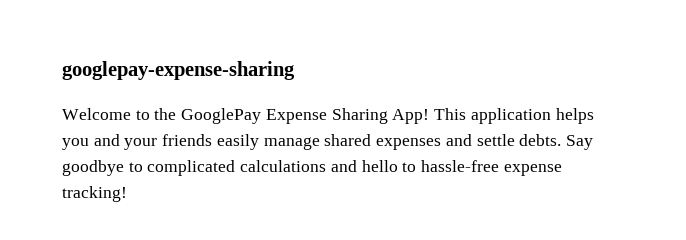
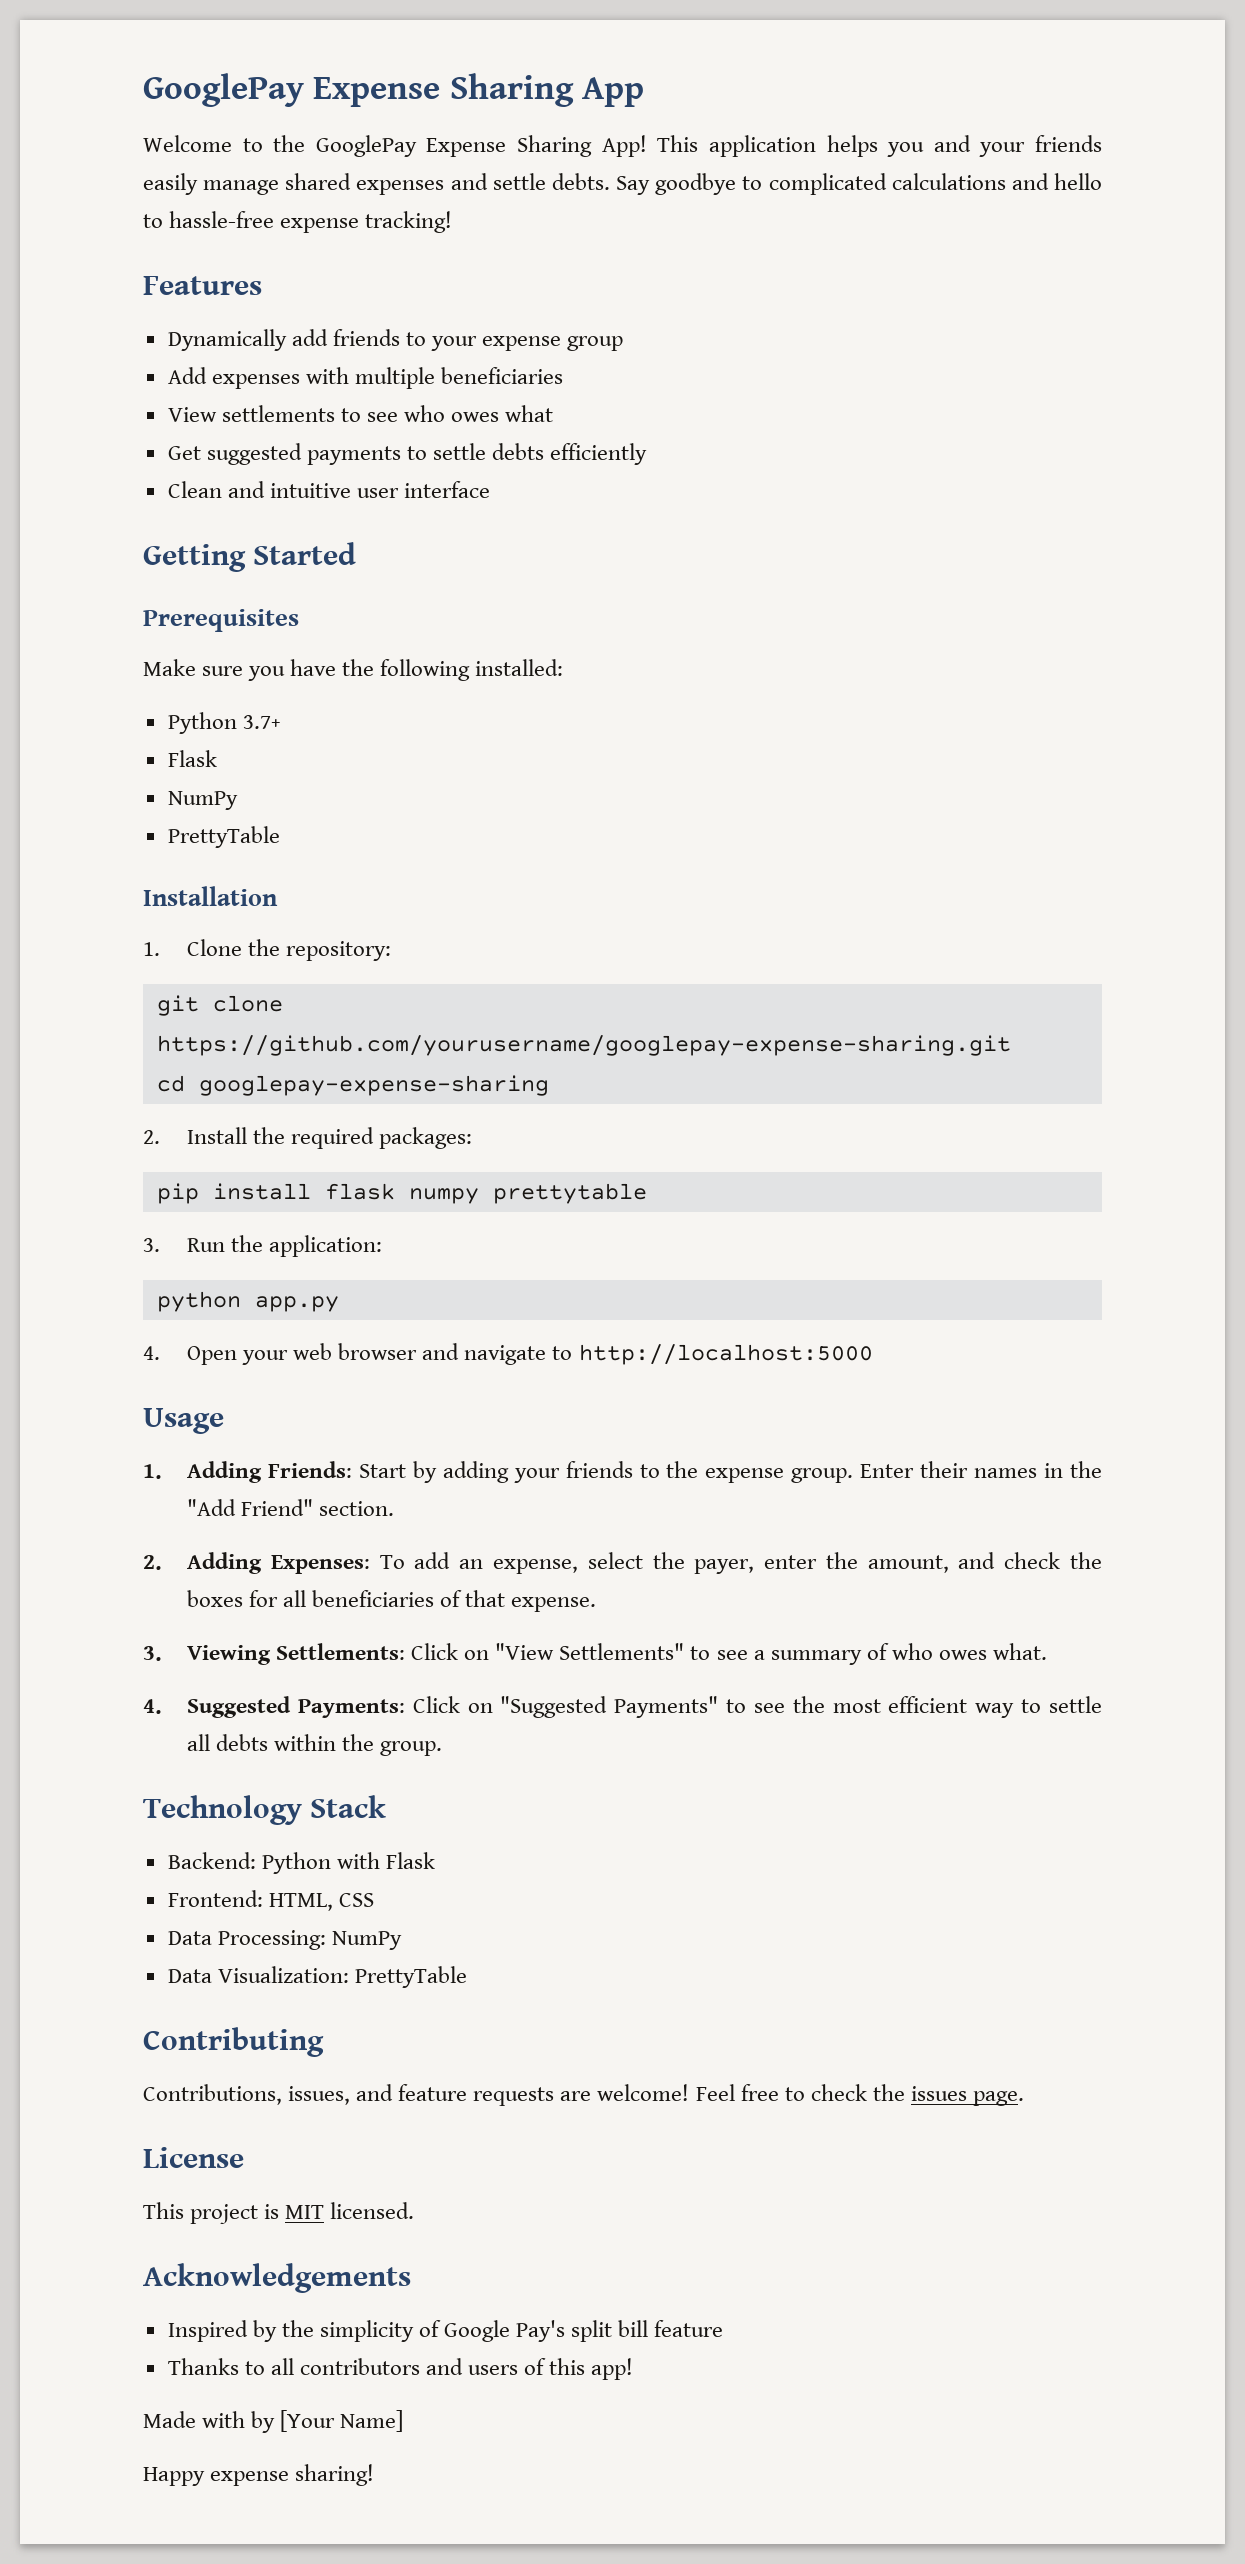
- googlepay-expense-sharing
+ GooglePay Expense Sharing App
+ Features
+ Dynamically add friends to your expense group
+ Add expenses with multiple beneficiaries
+ View settlements to see who owes what
+ Get suggested payments to settle debts efficiently
+ Clean and intuitive user interface
+ Getting Started
+ Prerequisites
+ Make sure you have the following installed:
+ Python 3.7+
+ Flask
+ NumPy
+ PrettyTable
+ Installation
+ 1. Clone the repository:
+ git clone https://github.com/yourusername/googlepay-expense-sharing.git
+ cd googlepay-expense-sharing
+ 2. Install the required packages:
+ pip install flask numpy prettytable
+ 3. Run the application:
+ python app.py
+ 4. Open your web browser and navigate to http://localhost:5000
+ Usage
+ 1. Adding Friends: Start by adding your friends to the expense group. Enter their names in the "Add Friend" section.
+ 2. Adding Expenses: To add an expense, select the payer, enter the amount, and check the boxes for all beneficiaries of that expense.
+ 3. Viewing Settlements: Click on "View Settlements" to see a summary of who owes what.
+ 4. Suggested Payments: Click on "Suggested Payments" to see the most efficient way to settle all debts within the group.
+ Technology Stack
+ Backend: Python with Flask
+ Frontend: HTML, CSS
+ Data Processing: NumPy
+ Data Visualization: PrettyTable
+ Contributing
+ Contributions, issues, and feature requests are welcome! Feel free to check the issues page.
+ License
+ This project is MIT licensed.
+ Acknowledgements
+ Inspired by the simplicity of Google Pay's split bill feature
+ Thanks to all contributors and users of this app!
+ Made with by [Your Name]
+ Happy expense sharing!

